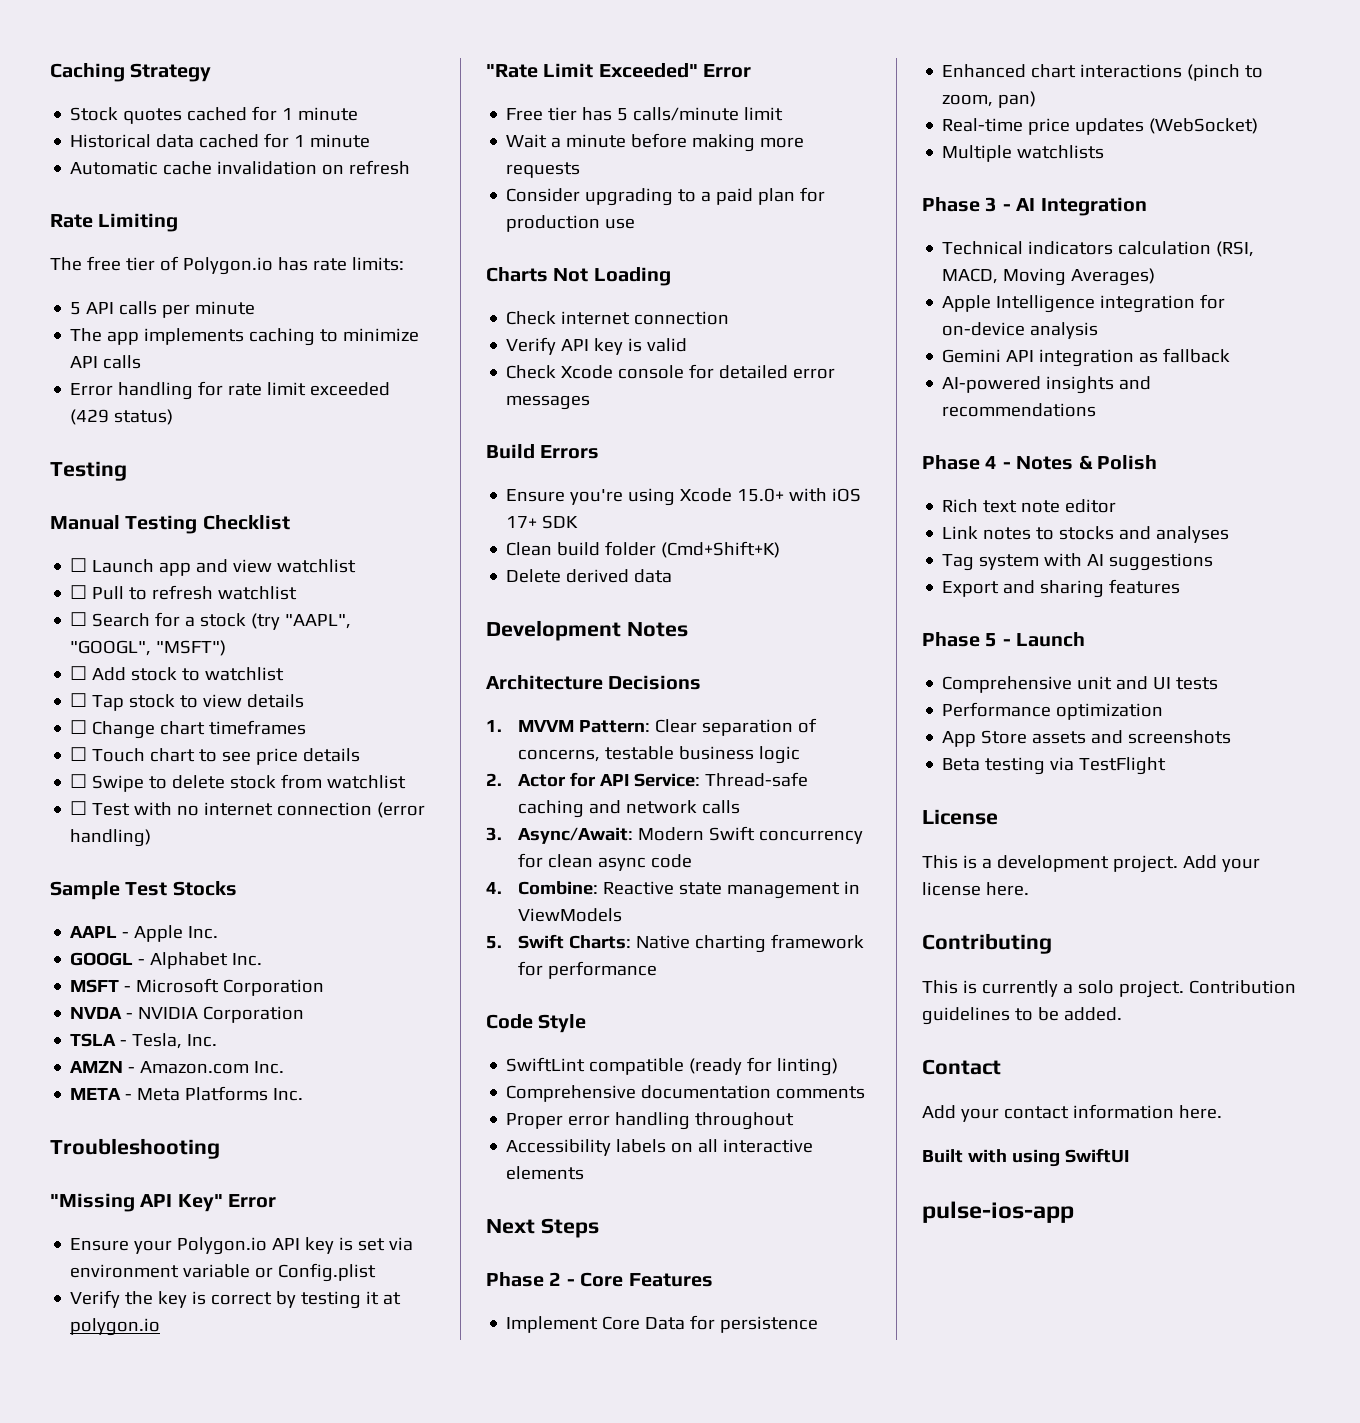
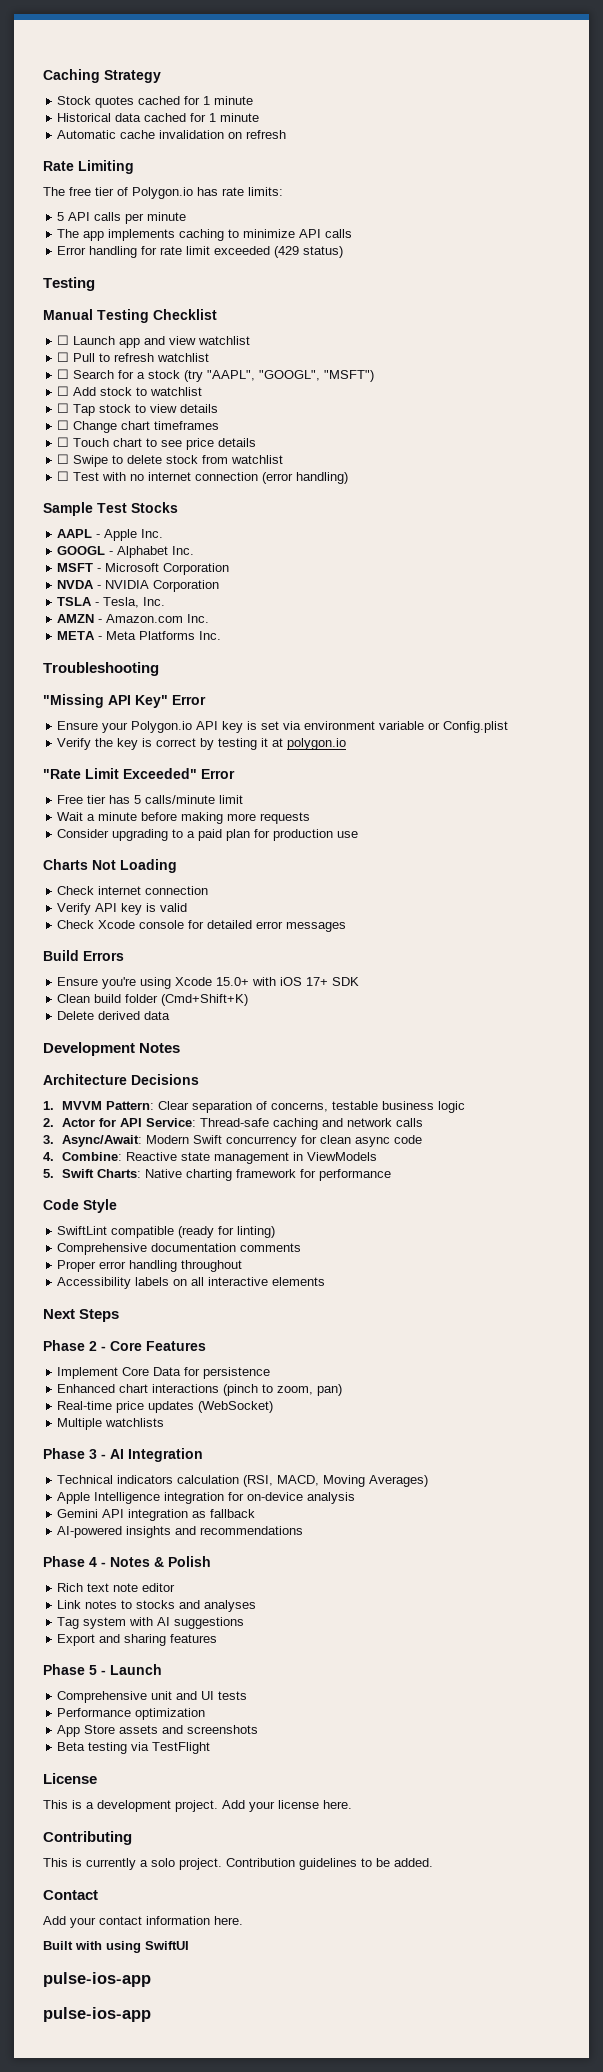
  Built with using SwiftUI
+ pulse-ios-app

